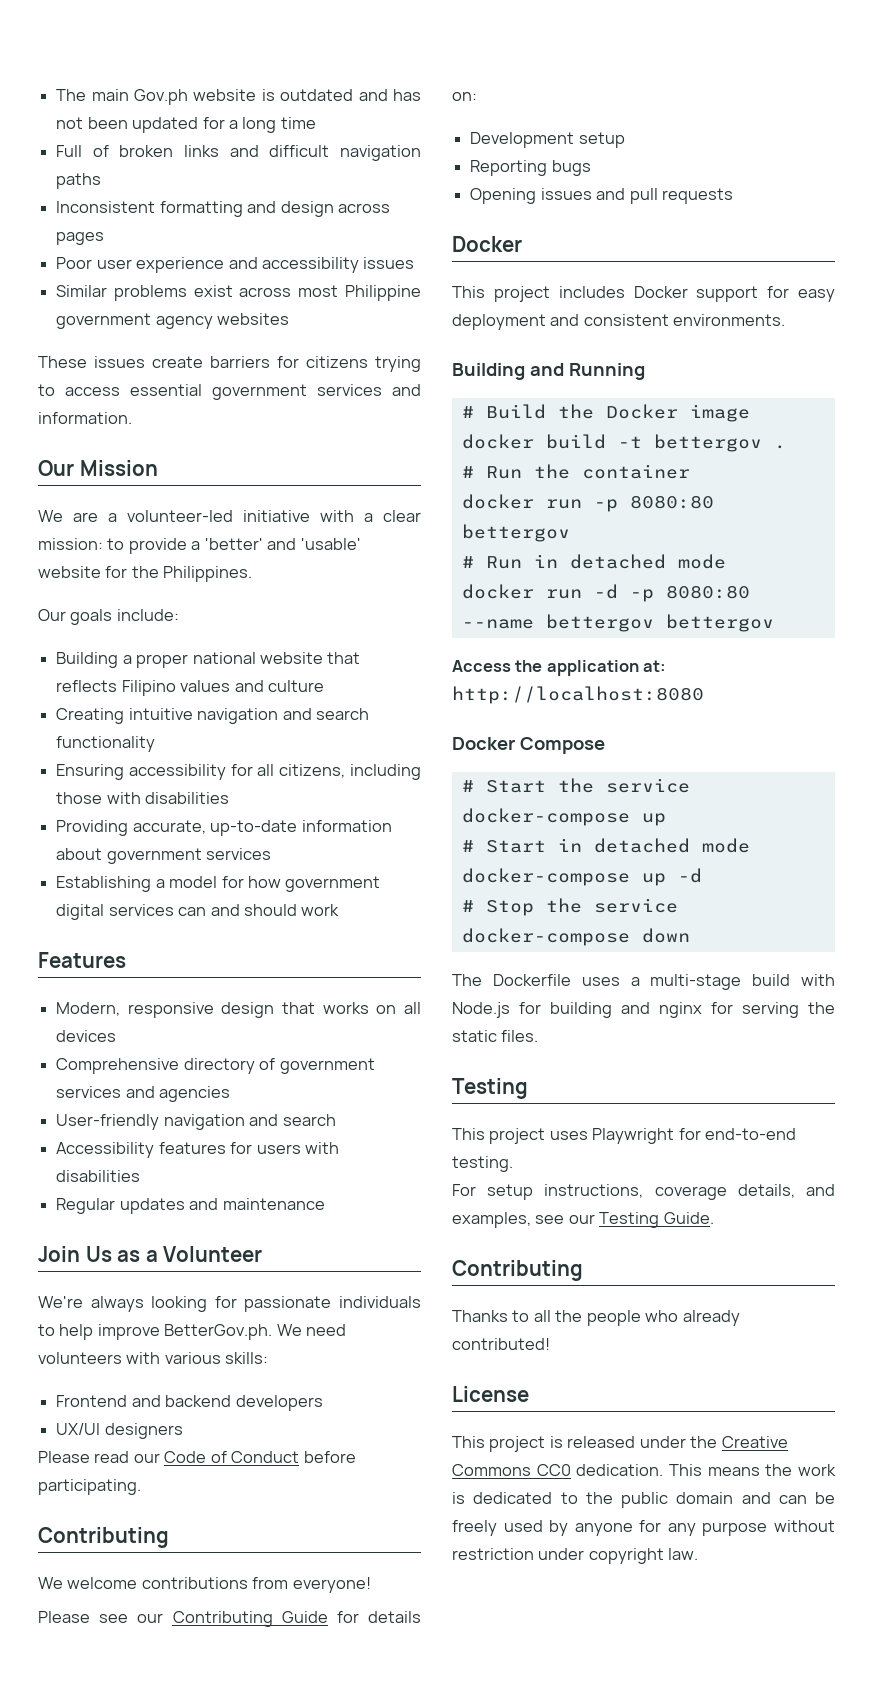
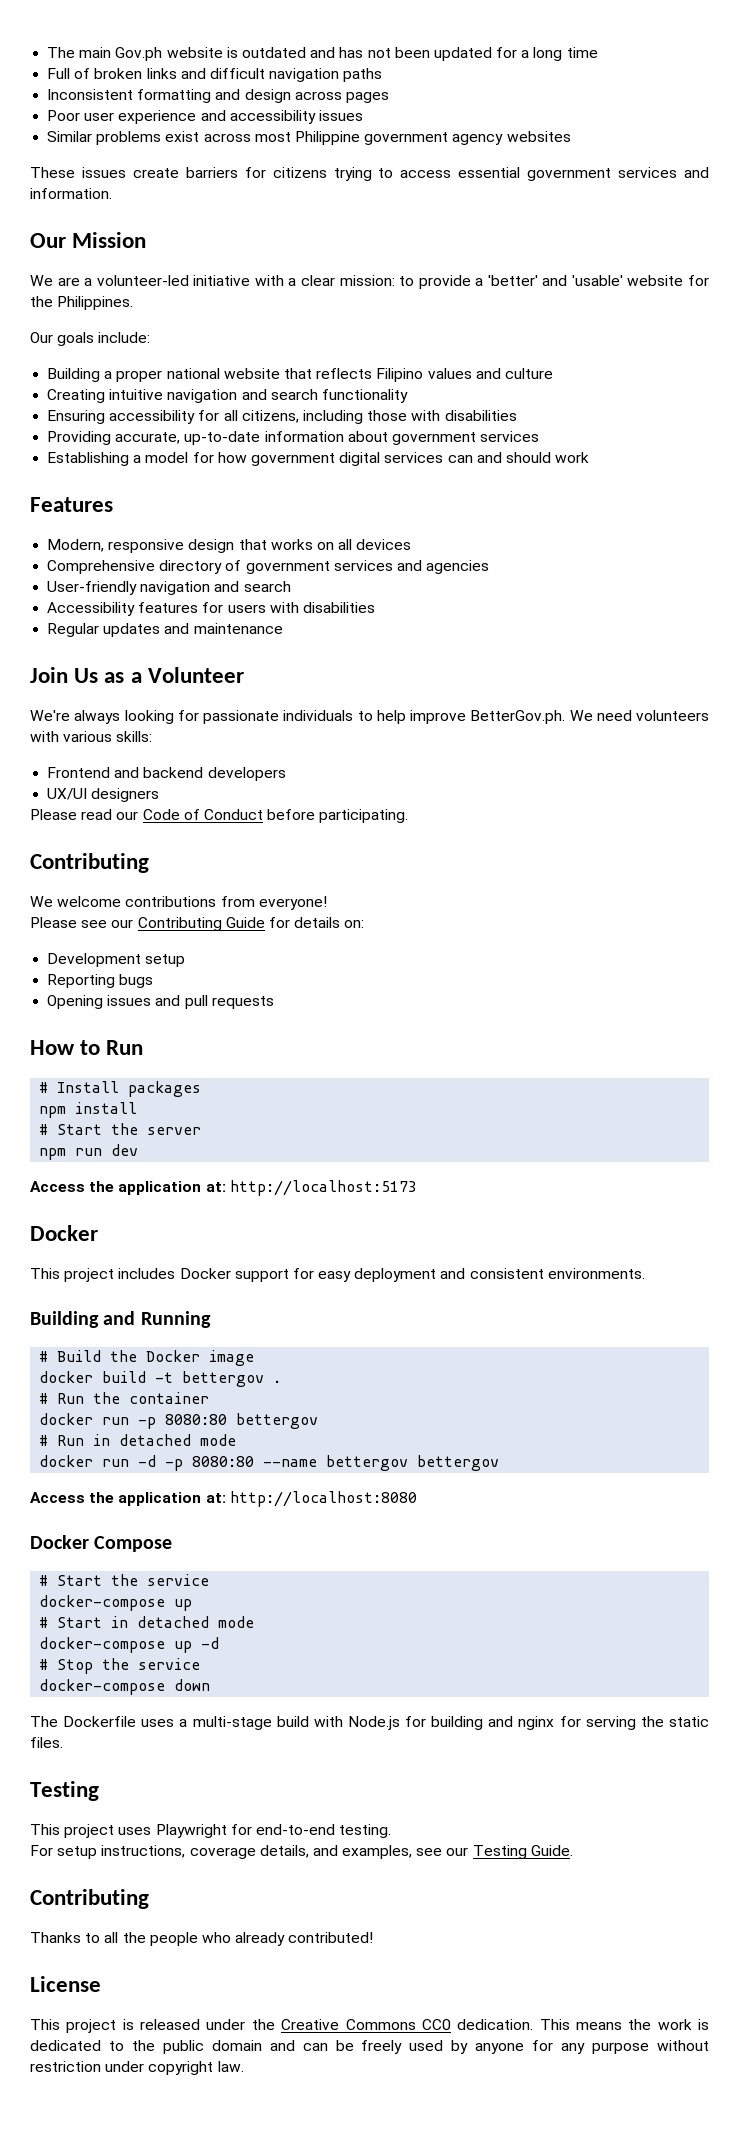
+ How to Run
+ # Install packages
+ npm install
+ # Start the server
+ npm run dev
+ Access the application at: http://localhost:5173

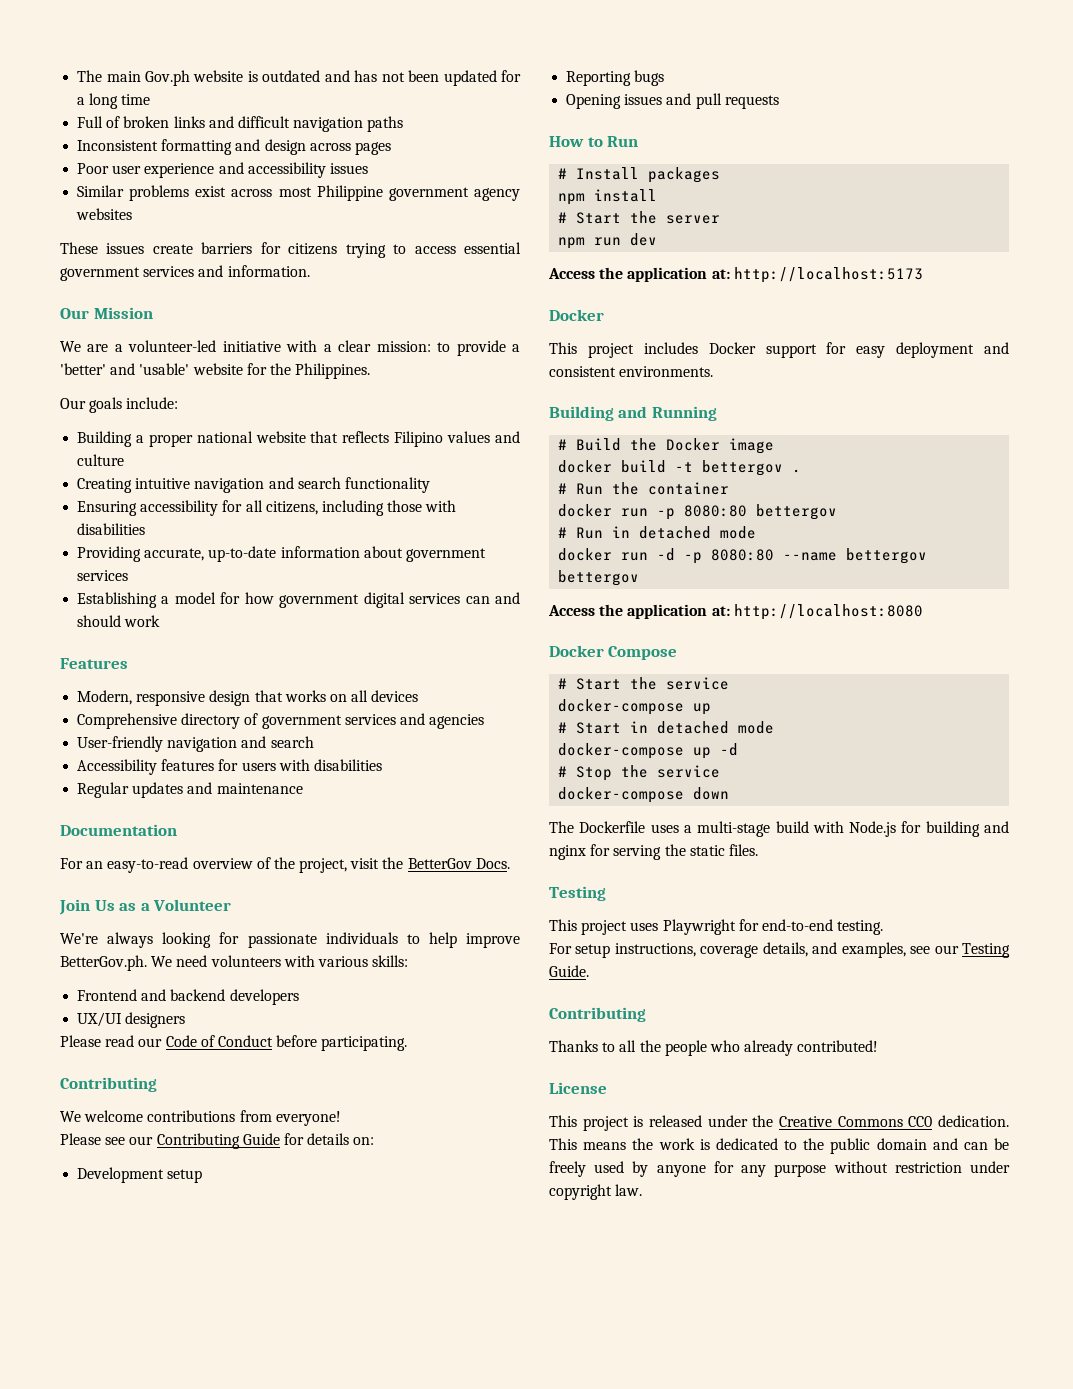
+ Documentation
+ For an easy-to-read overview of the project, visit the BetterGov Docs.

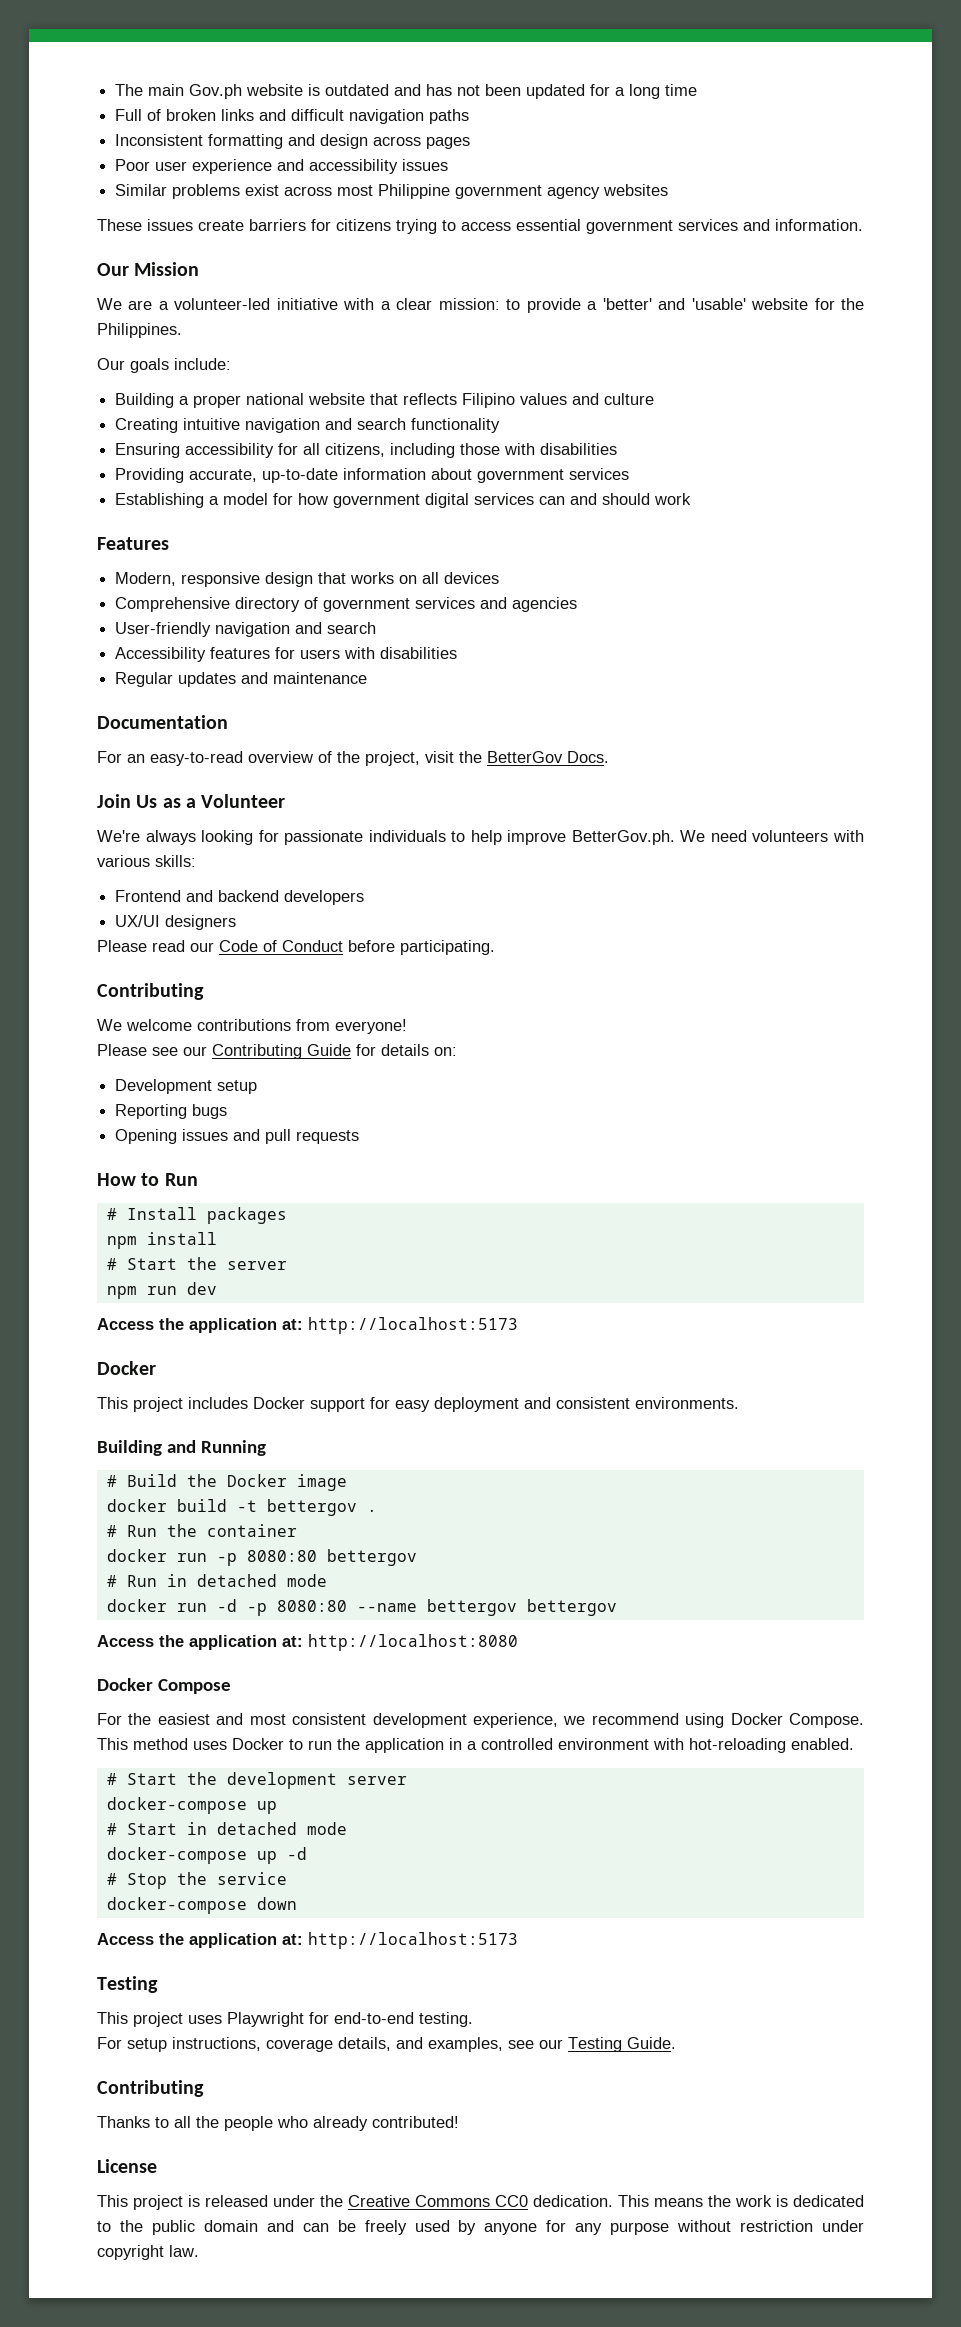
- # Start the service
+ For the easiest and most consistent development experience, we recommend using Docker Compose. This method uses Docker to run the application in a controlled environment with hot-reloading enabled.
+ # Start the development server
  docker-compose down
- The Dockerfile uses a multi-stage build with Node.js for building and nginx for serving the static files.
+ Access the application at: http://localhost:5173

